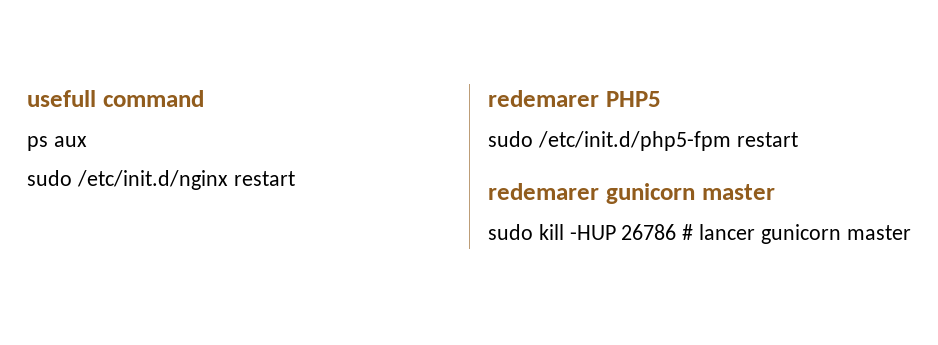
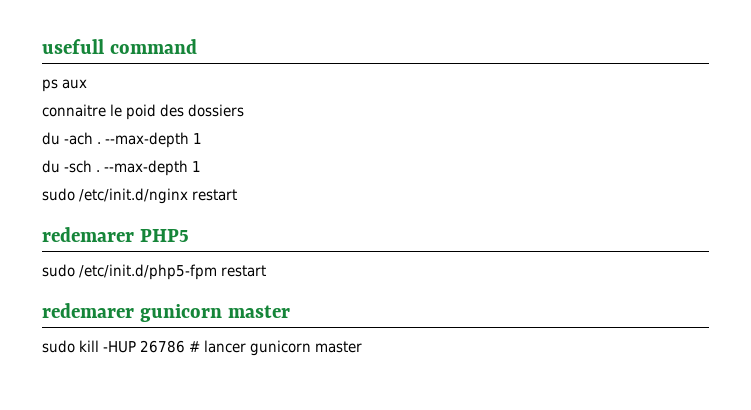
+ connaitre le poid des dossiers
+ du -ach . --max-depth 1
+ du -sch . --max-depth 1

